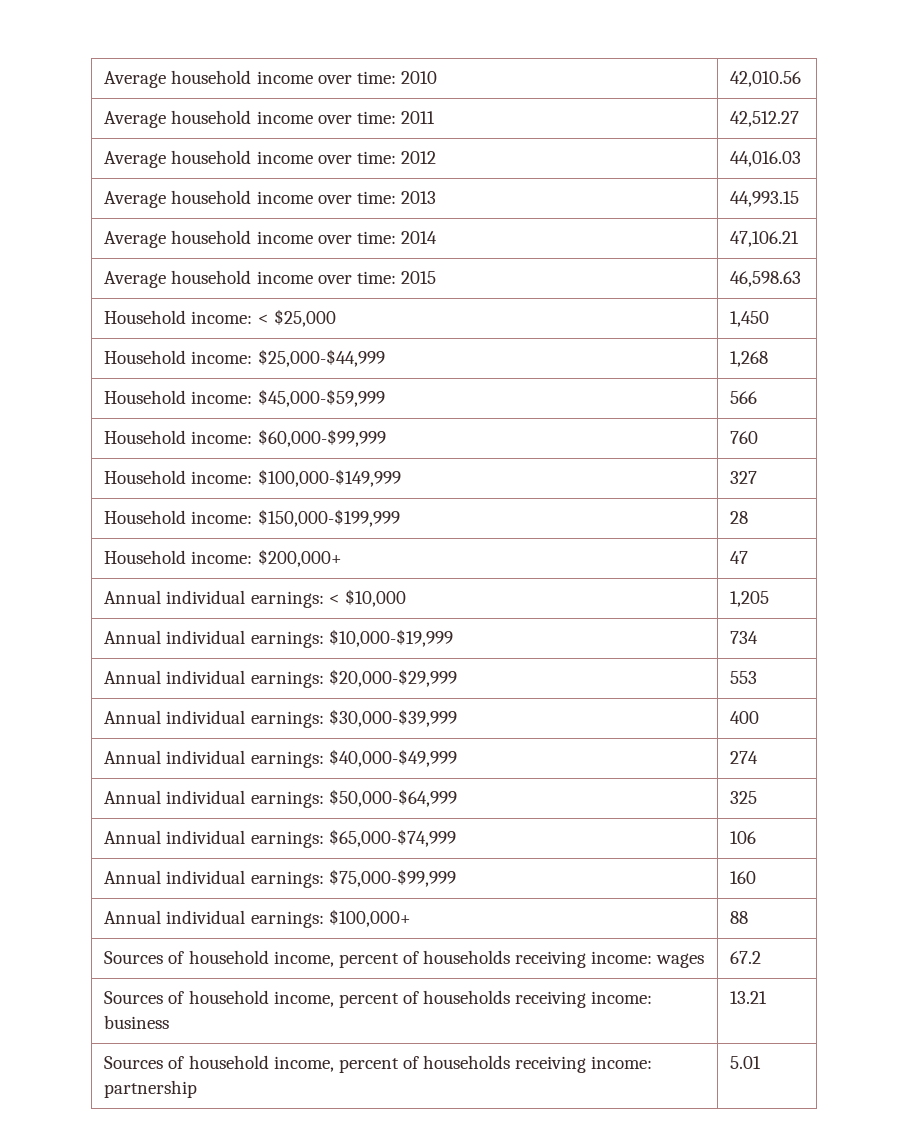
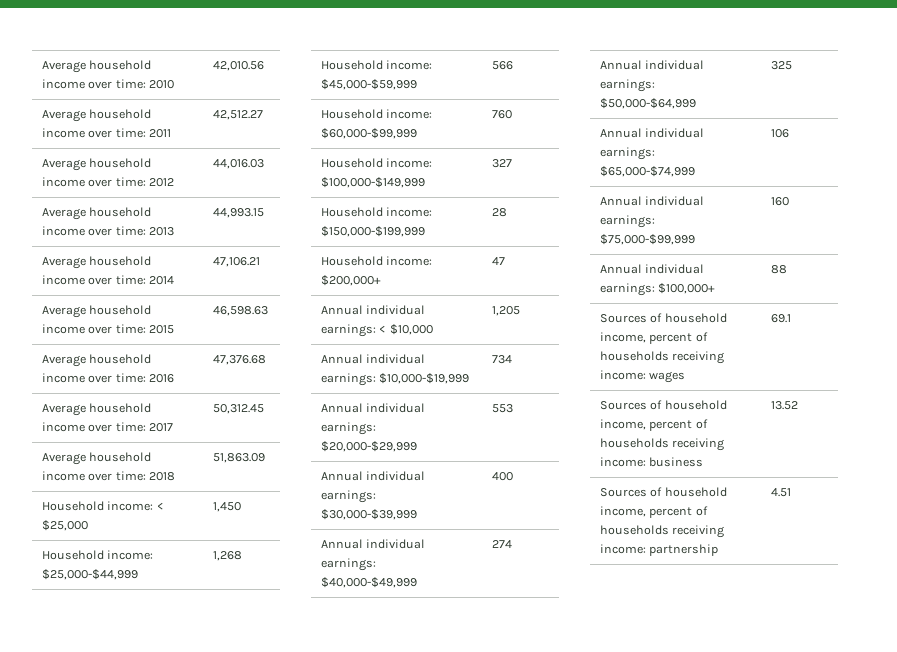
+ Average household income over time: 2016 | 47,376.68
+ Average household income over time: 2017 | 50,312.45
+ Average household income over time: 2018 | 51,863.09
- Sources of household income, percent of households receiving income: wages | 67.2
+ Sources of household income, percent of households receiving income: wages | 69.1
- Sources of household income, percent of households receiving income: business | 13.21
+ Sources of household income, percent of households receiving income: business | 13.52
- Sources of household income, percent of households receiving income: partnership | 5.01
+ Sources of household income, percent of households receiving income: partnership | 4.51

